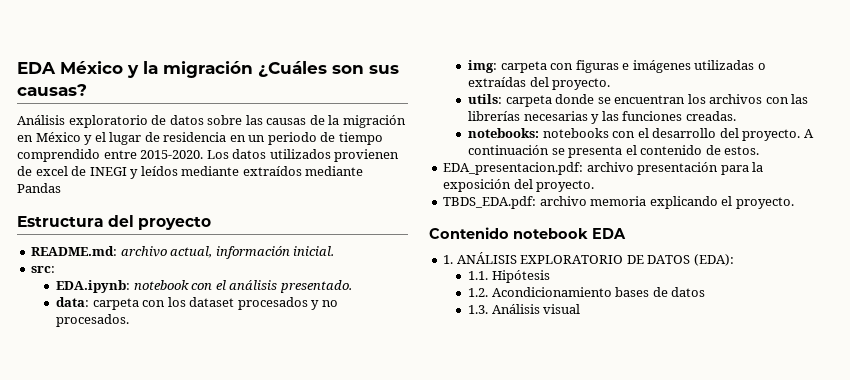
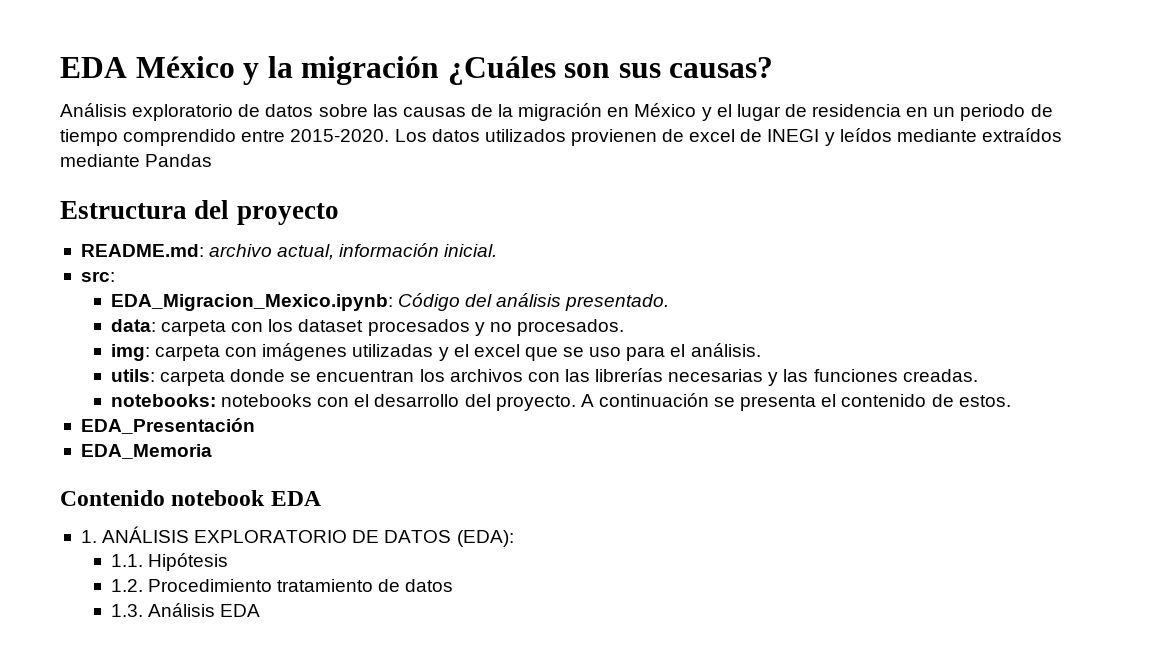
- EDA.ipynb: notebook con el análisis presentado.
+ EDA_Migracion_Mexico.ipynb: Código del análisis presentado.
- img: carpeta con figuras e imágenes utilizadas o extraídas del proyecto.
+ img: carpeta con imágenes utilizadas y el excel que se uso para el análisis.
- EDA_presentacion.pdf: archivo presentación para la exposición del proyecto.
- TBDS_EDA.pdf: archivo memoria explicando el proyecto.
+ EDA_Presentación
+ EDA_Memoria
- 1.2. Acondicionamiento bases de datos
+ 1.2. Procedimiento tratamiento de datos
- 1.3. Análisis visual
+ 1.3. Análisis EDA

